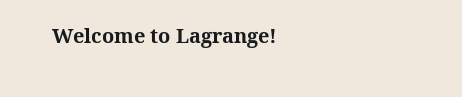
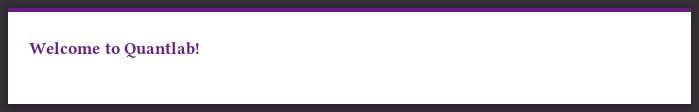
- Welcome to Lagrange!
+ Welcome to Quantlab!

